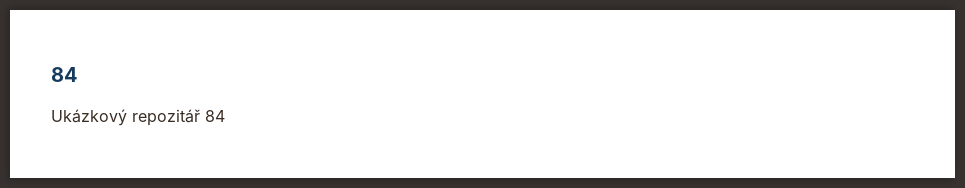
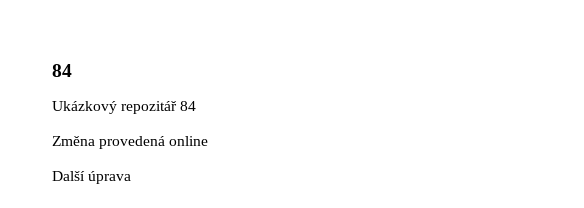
+ Změna provedená online
+ Další úprava

